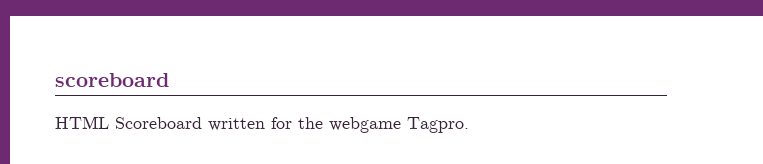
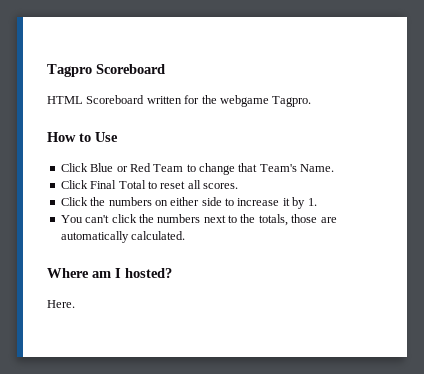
- scoreboard
+ Tagpro Scoreboard
+ How to Use
+ Click Blue or Red Team to change that Team's Name.
+ Click Final Total to reset all scores.
+ Click the numbers on either side to increase it by 1.
+ You can't click the numbers next to the totals, those are automatically calculated.
+ Where am I hosted?
+ Here.

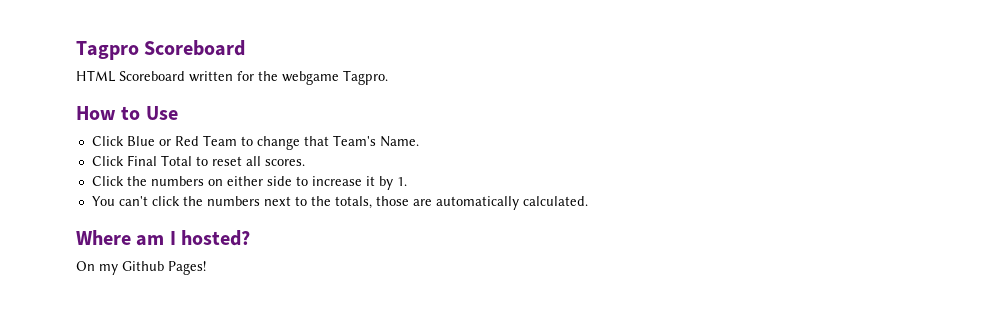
- Here.
+ On my Github Pages!

